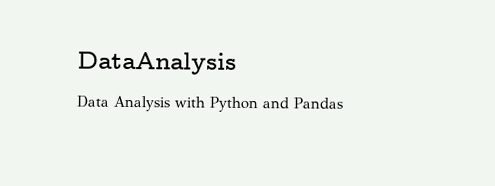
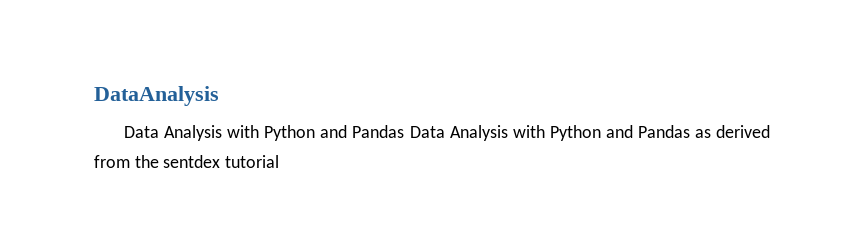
- Data Analysis with Python and Pandas
+ Data Analysis with Python and Pandas Data Analysis with Python and Pandas as derived from the sentdex tutorial

